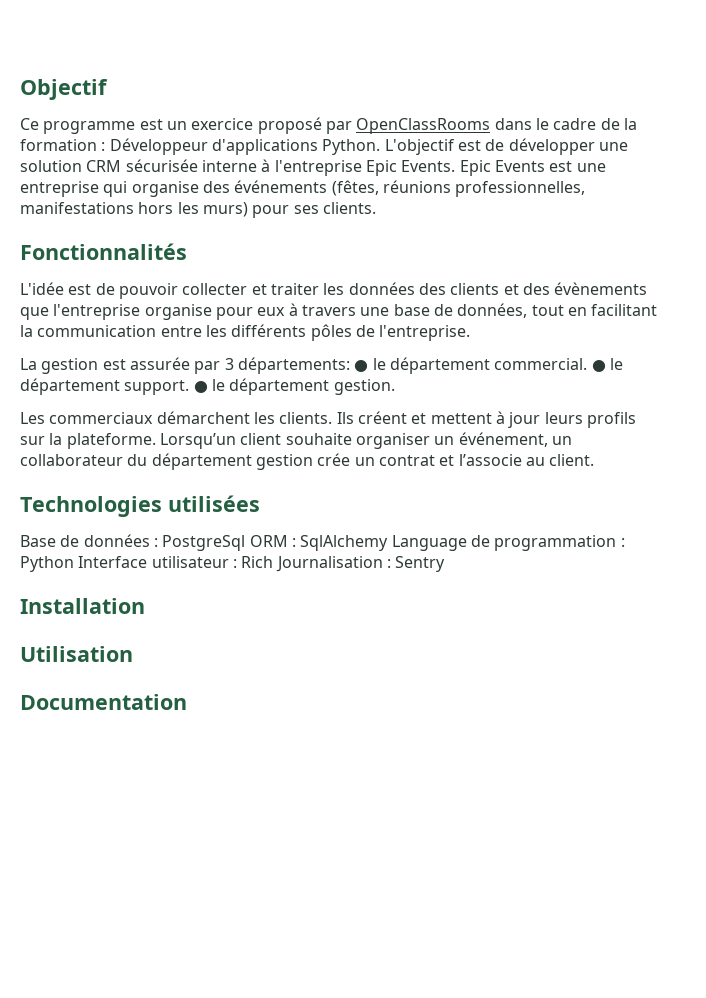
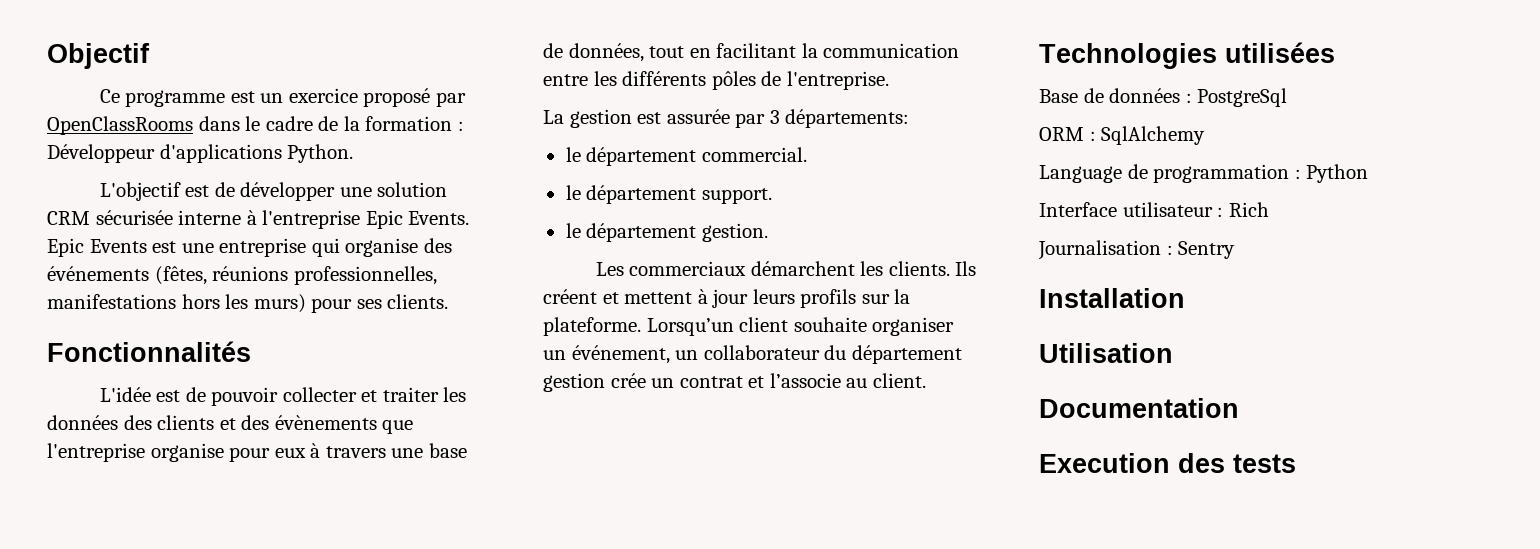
- Ce programme est un exercice proposé par OpenClassRooms dans le cadre de la formation : Développeur d'applications Python. L'objectif est de développer une solution CRM sécurisée interne à l'entreprise Epic Events.
+ Ce programme est un exercice proposé par OpenClassRooms dans le cadre de la formation : Développeur d'applications Python.
+ L'objectif est de développer une solution CRM sécurisée interne à l'entreprise Epic Events.
- La gestion est assurée par 3 départements: ● le département commercial. ● le département support. ● le département gestion.
+ La gestion est assurée par 3 départements:
+ le département commercial.
+ le département support.
+ le département gestion.
- Base de données : PostgreSql ORM : SqlAlchemy Language de programmation : Python Interface utilisateur : Rich Journalisation : Sentry
+ Base de données : PostgreSql
+ ORM : SqlAlchemy
+ Language de programmation : Python
+ Interface utilisateur : Rich
+ Journalisation : Sentry
+ Execution des tests

